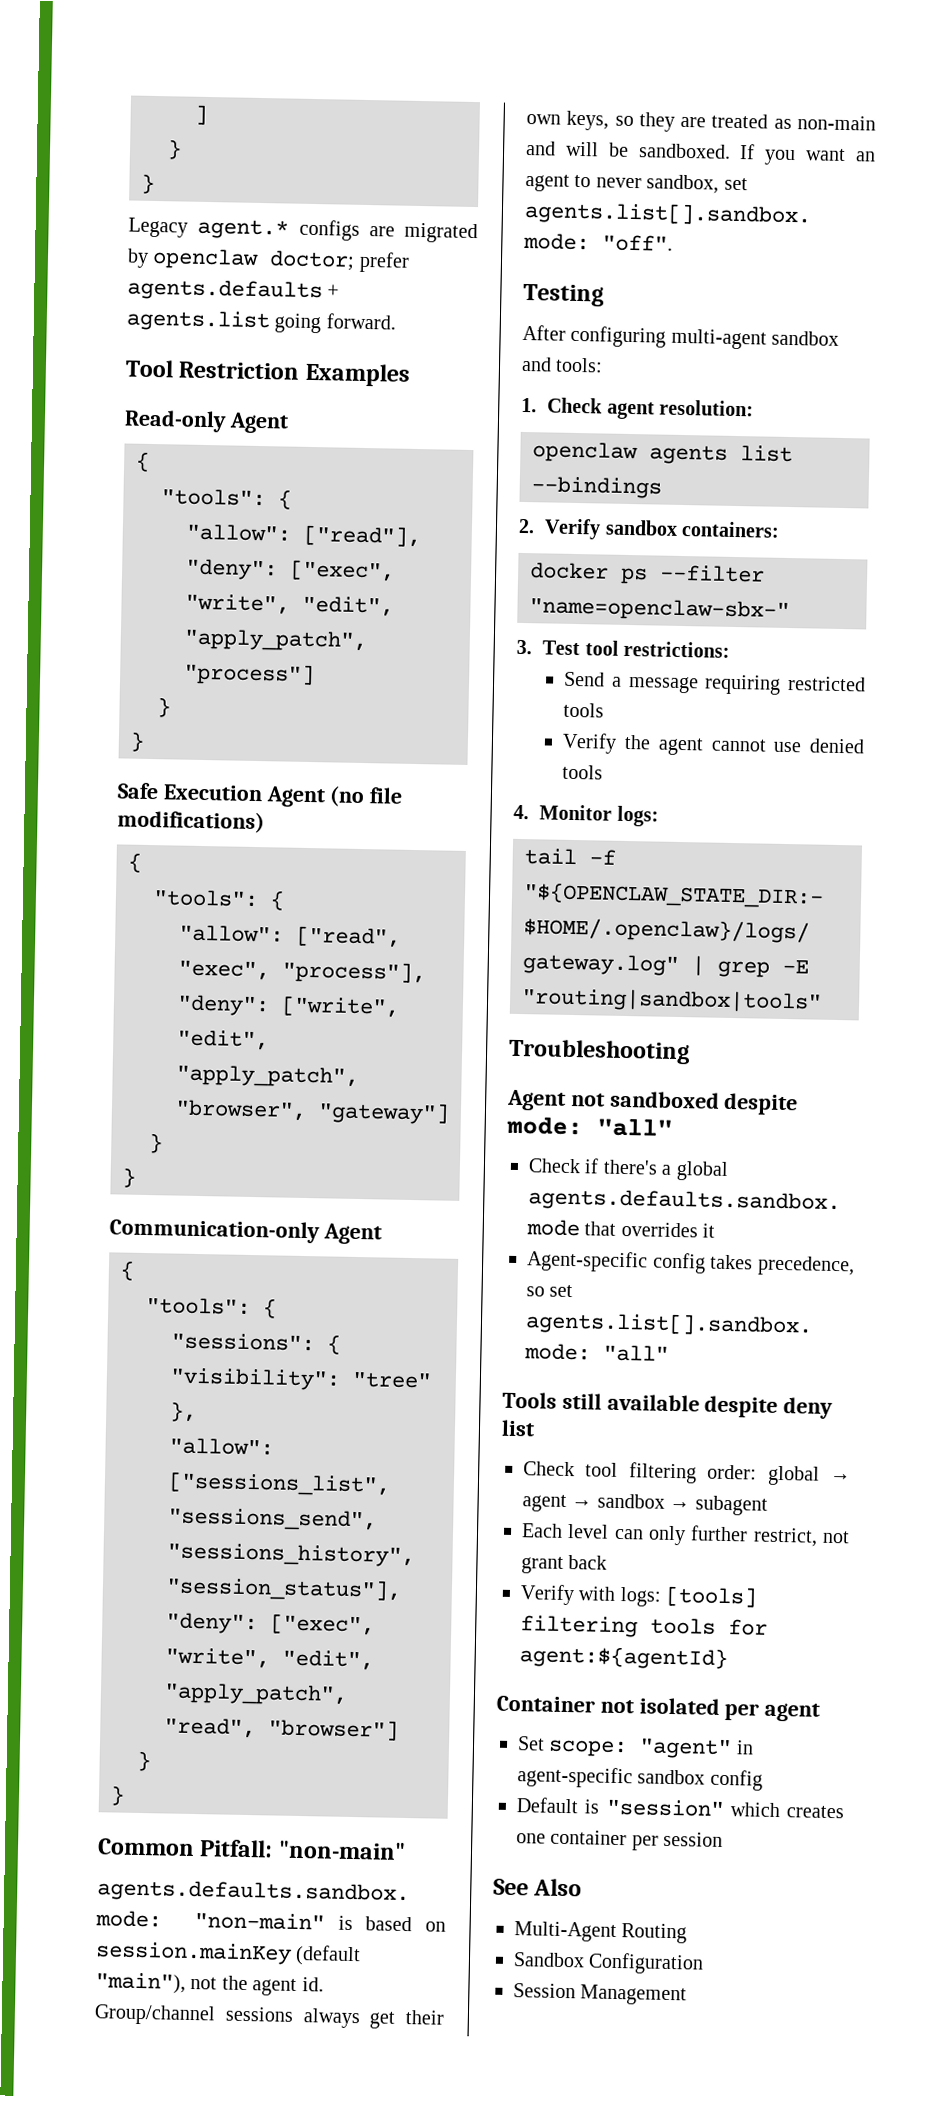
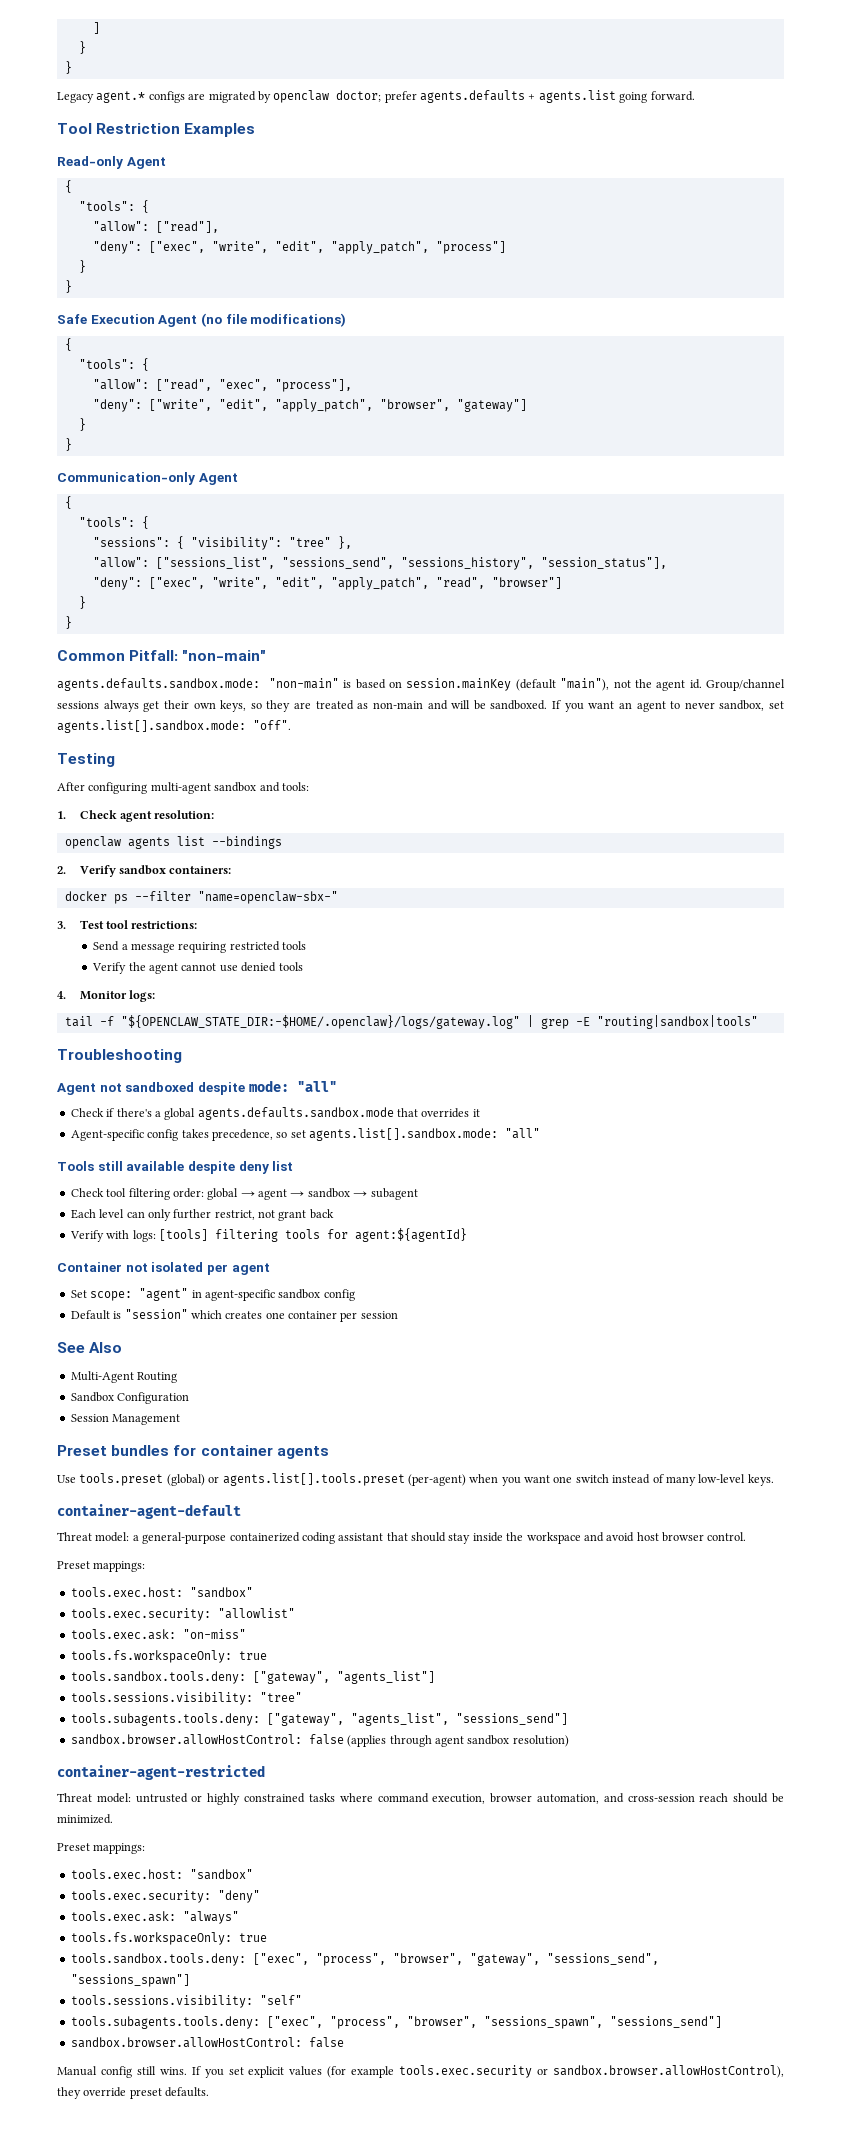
+ Preset bundles for container agents
+ Use tools.preset (global) or agents.list[].tools.preset (per-agent) when you want one switch instead of many low-level keys.
+ container-agent-default
+ Threat model: a general-purpose containerized coding assistant that should stay inside the workspace and avoid host browser control.
+ Preset mappings:
+ tools.exec.host: "sandbox"
+ tools.exec.security: "allowlist"
+ tools.exec.ask: "on-miss"
+ tools.fs.workspaceOnly: true
+ tools.sandbox.tools.deny: ["gateway", "agents_list"]
+ tools.sessions.visibility: "tree"
+ tools.subagents.tools.deny: ["gateway", "agents_list", "sessions_send"]
+ sandbox.browser.allowHostControl: false (applies through agent sandbox resolution)
+ container-agent-restricted
+ Threat model: untrusted or highly constrained tasks where command execution, browser automation, and cross-session reach should be minimized.
+ Preset mappings:
+ tools.exec.host: "sandbox"
+ tools.exec.security: "deny"
+ tools.exec.ask: "always"
+ tools.fs.workspaceOnly: true
+ tools.sandbox.tools.deny: ["exec", "process", "browser", "gateway", "sessions_send", "sessions_spawn"]
+ tools.sessions.visibility: "self"
+ tools.subagents.tools.deny: ["exec", "process", "browser", "sessions_spawn", "sessions_send"]
+ sandbox.browser.allowHostControl: false
+ Manual config still wins. If you set explicit values (for example tools.exec.security or sandbox.browser.allowHostControl), they override preset defaults.

